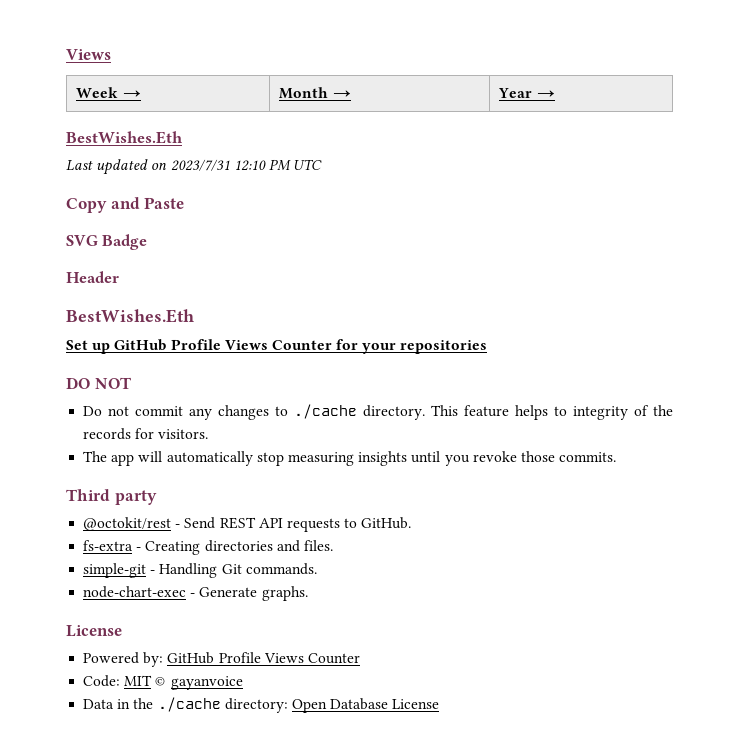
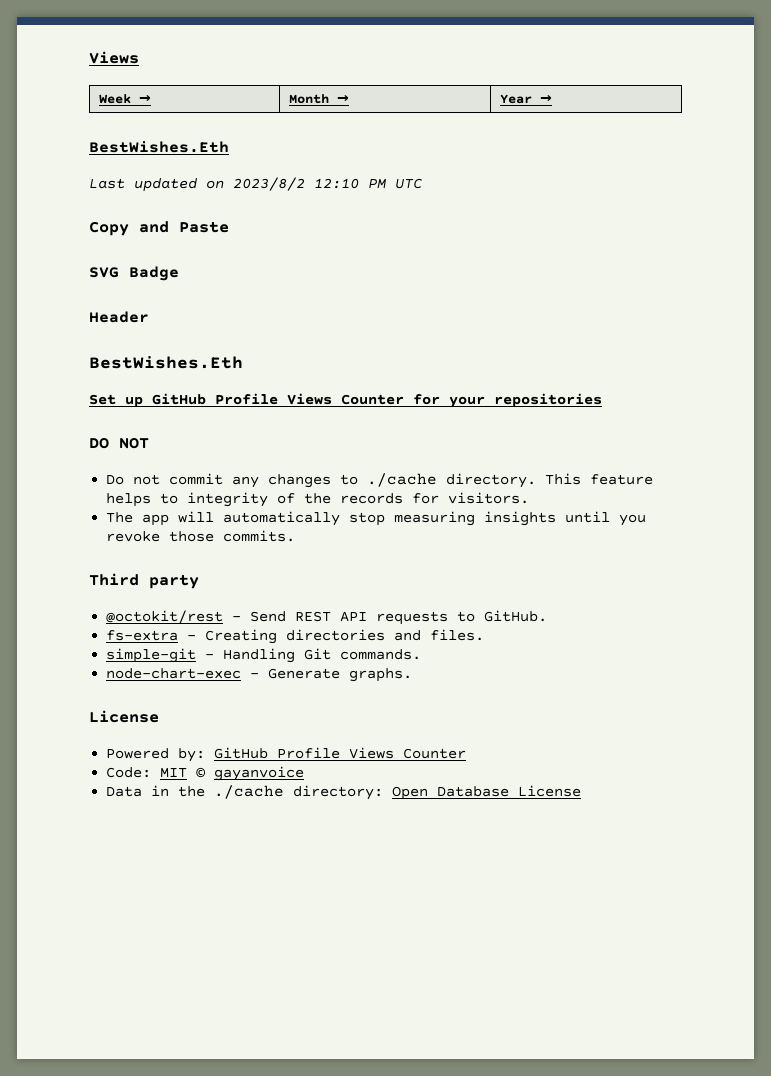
- Last updated on 2023/7/31 12:10 PM UTC
+ Last updated on 2023/8/2 12:10 PM UTC

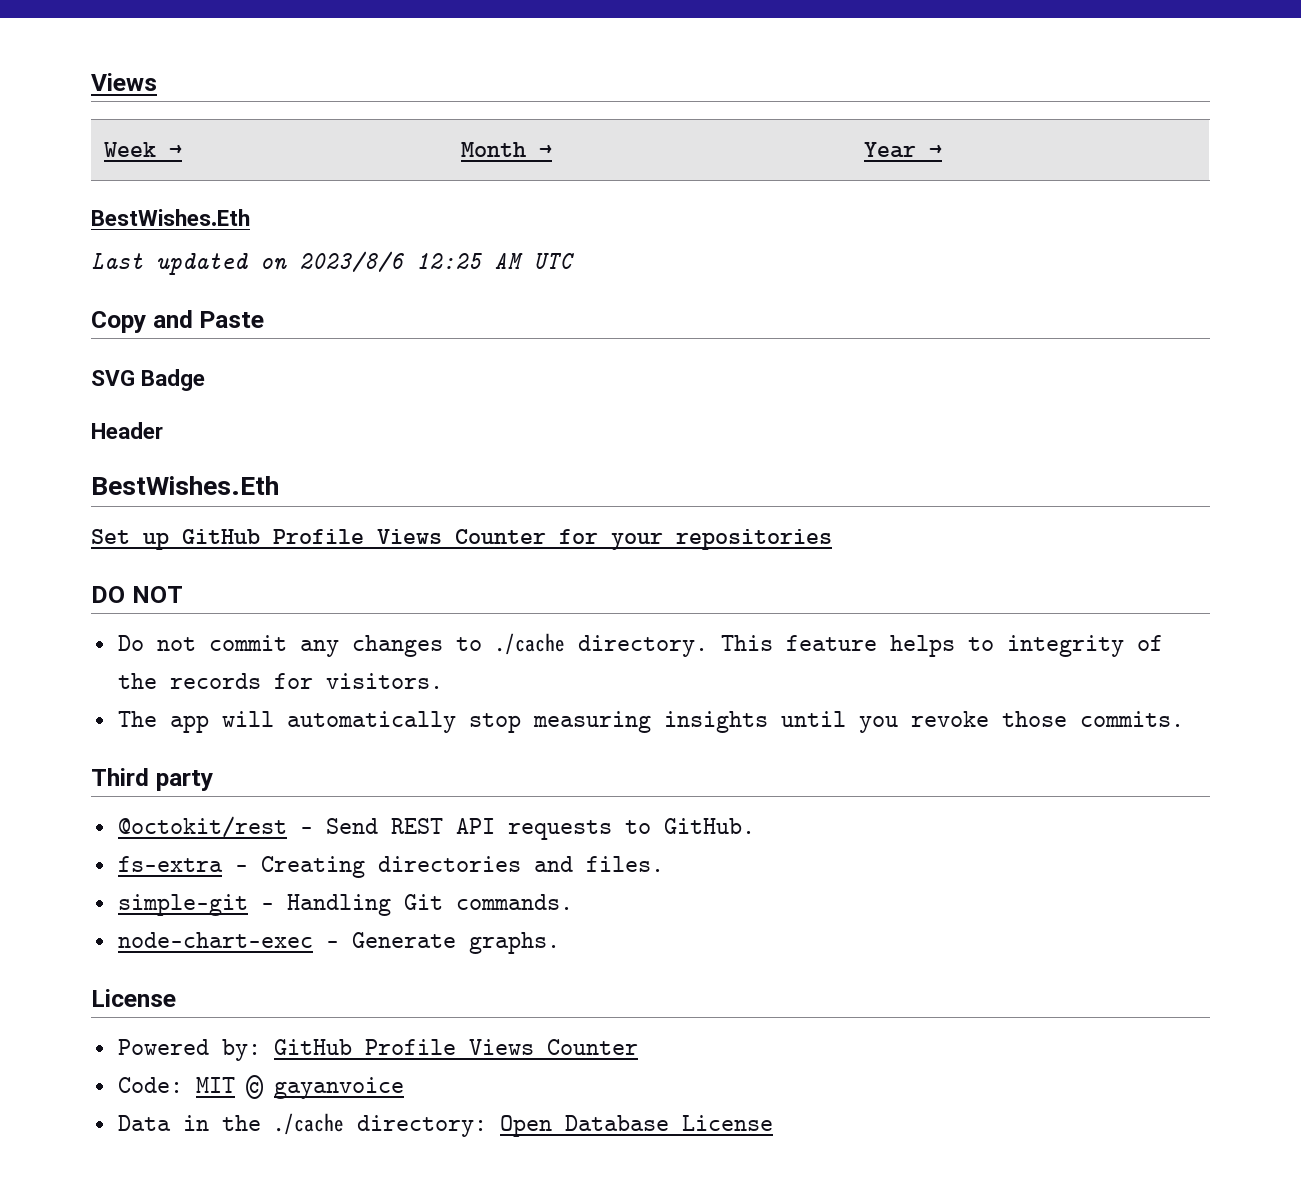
- Last updated on 2023/8/2 12:10 PM UTC
+ Last updated on 2023/8/6 12:25 AM UTC

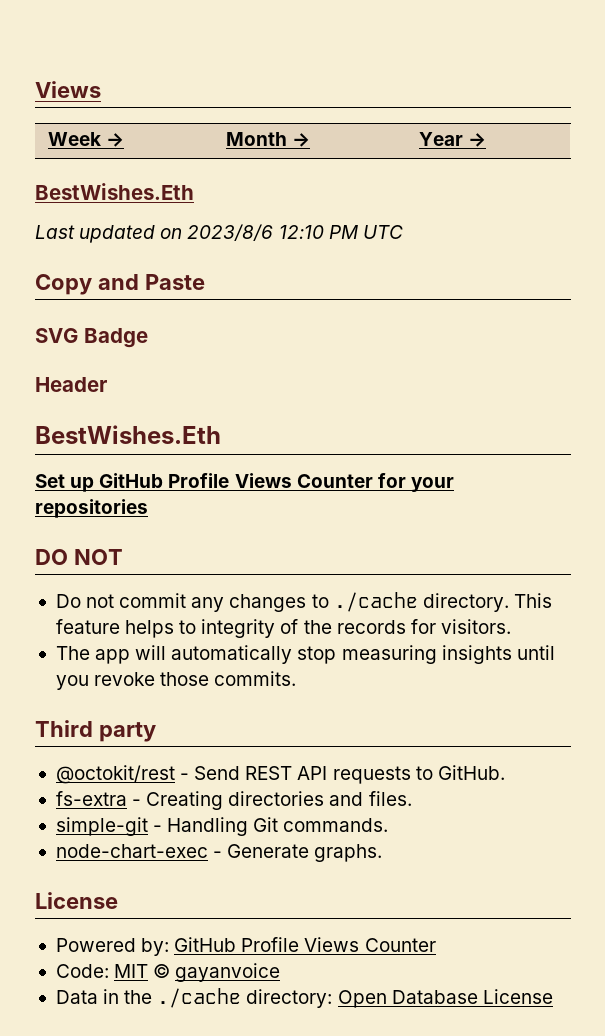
- Last updated on 2023/8/6 12:25 AM UTC
+ Last updated on 2023/8/6 12:10 PM UTC

